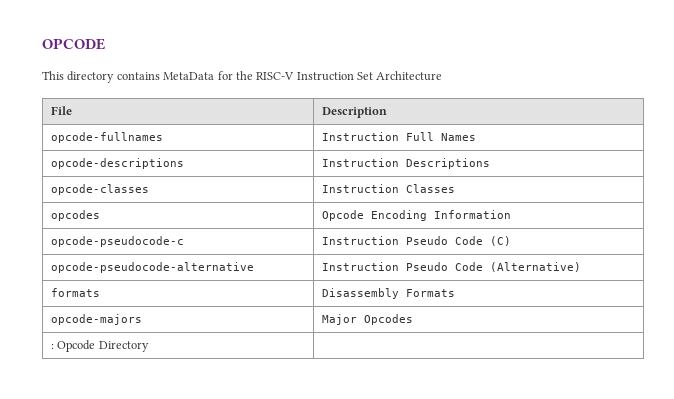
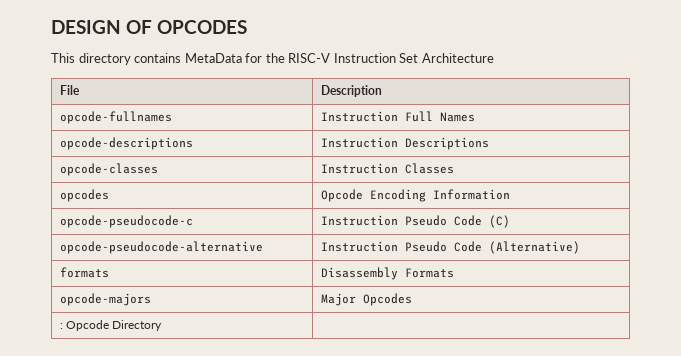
- OPCODE
+ DESIGN OF OPCODES

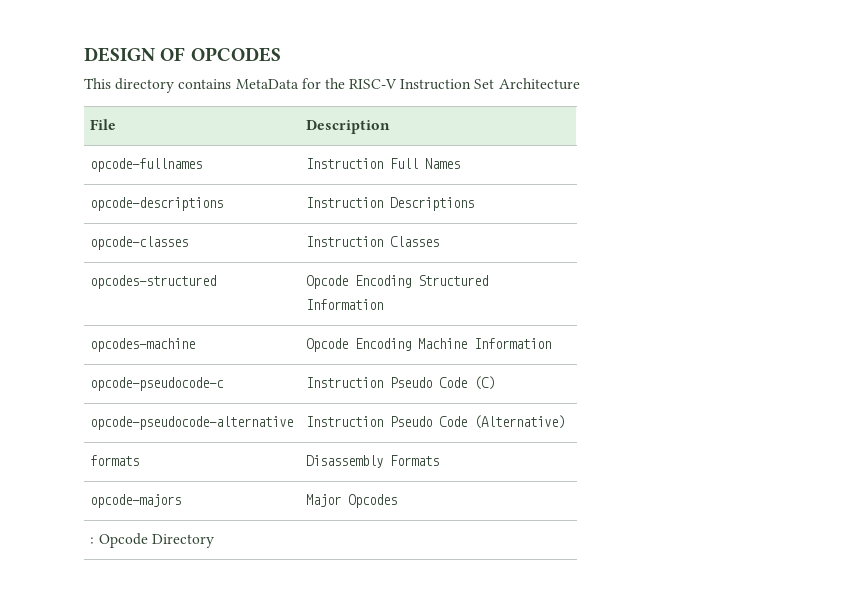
- opcodes | Opcode Encoding Information
+ opcodes-structured | Opcode Encoding Structured Information
+ opcodes-machine | Opcode Encoding Machine Information

